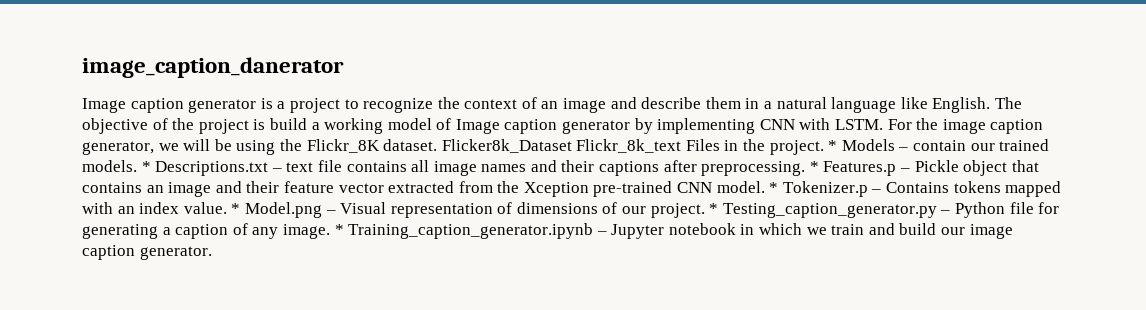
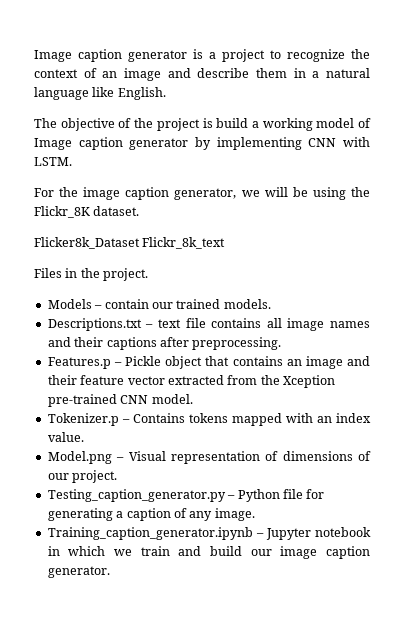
- image_caption_danerator
- Image caption generator is a project to recognize the context of an image and describe them in a natural language like English. The objective of the project is build a working model of Image caption generator by implementing CNN with LSTM. For the image caption generator, we will be using the Flickr_8K dataset. Flicker8k_Dataset Flickr_8k_text Files in the project. * Models – contain our trained models. * Descriptions.txt – text file contains all image names and their captions after preprocessing. * Features.p – Pickle object that contains an image and their feature vector extracted from the Xception pre-trained CNN model. * Tokenizer.p – Contains tokens mapped with an index value. * Model.png – Visual representation of dimensions of our project. * Testing_caption_generator.py – Python file for generating a caption of any image. * Training_caption_generator.ipynb – Jupyter notebook in which we train and build our image caption generator.
+ Image caption generator is a project to recognize the context of an image and describe them in a natural language like English.
+ The objective of the project is build a working model of Image caption generator by implementing CNN with LSTM.
+ For the image caption generator, we will be using the Flickr_8K dataset.
+ Flicker8k_Dataset Flickr_8k_text
+ Files in the project.
+ Models – contain our trained models.
+ Descriptions.txt – text file contains all image names and their captions after preprocessing.
+ Features.p – Pickle object that contains an image and their feature vector extracted from the Xception pre-trained CNN model.
+ Tokenizer.p – Contains tokens mapped with an index value.
+ Model.png – Visual representation of dimensions of our project.
+ Testing_caption_generator.py – Python file for generating a caption of any image.
+ Training_caption_generator.ipynb – Jupyter notebook in which we train and build our image caption generator.

